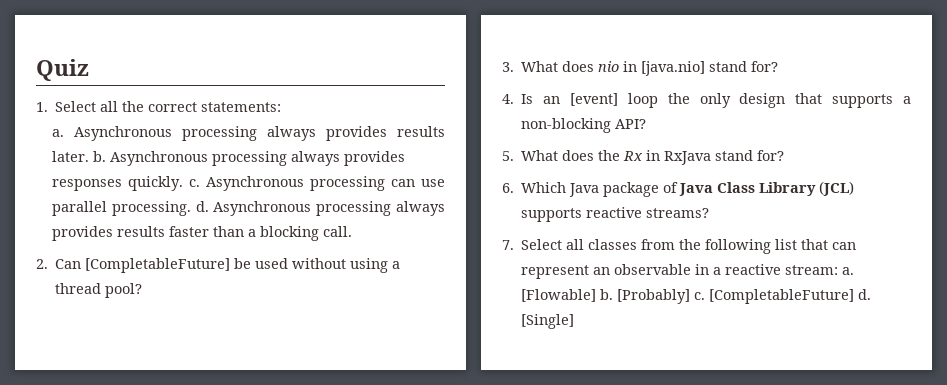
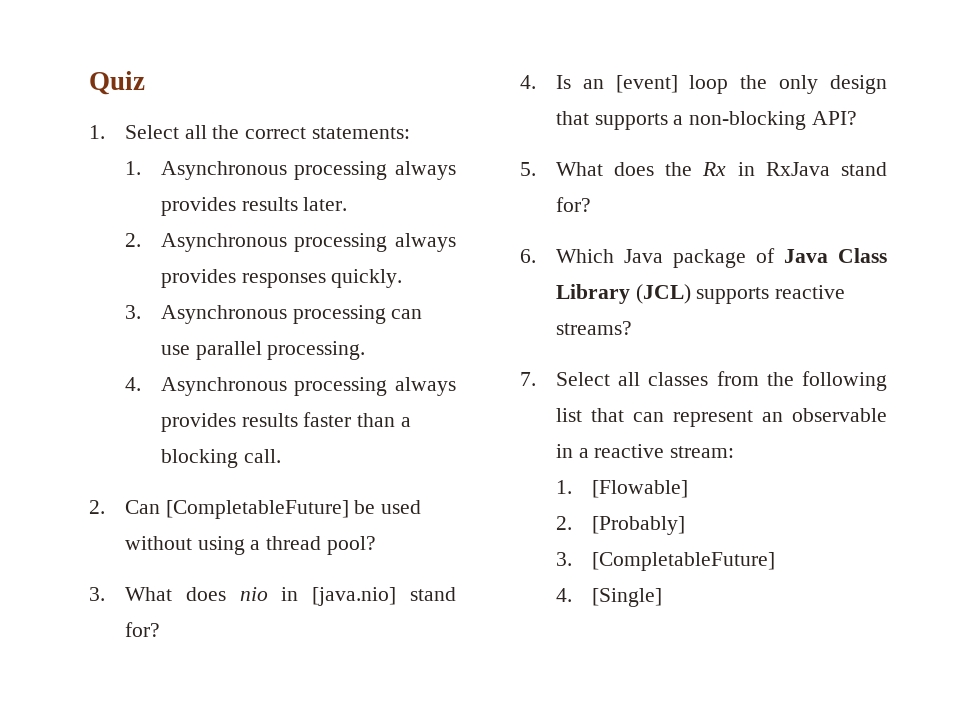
- a. Asynchronous processing always provides results later. b. Asynchronous processing always provides responses quickly. c. Asynchronous processing can use parallel processing. d. Asynchronous processing always provides results faster than a blocking call.
+ 1. Asynchronous processing always provides results later.
+ 2. Asynchronous processing always provides responses quickly.
+ 3. Asynchronous processing can use parallel processing.
+ 4. Asynchronous processing always provides results faster than a blocking call.
- 7. Select all classes from the following list that can represent an observable in a reactive stream: a. [Flowable] b. [Probably] c. [CompletableFuture] d. [Single]
+ 7. Select all classes from the following list that can represent an observable in a reactive stream:
+ 1. [Flowable]
+ 2. [Probably]
+ 3. [CompletableFuture]
+ 4. [Single]

